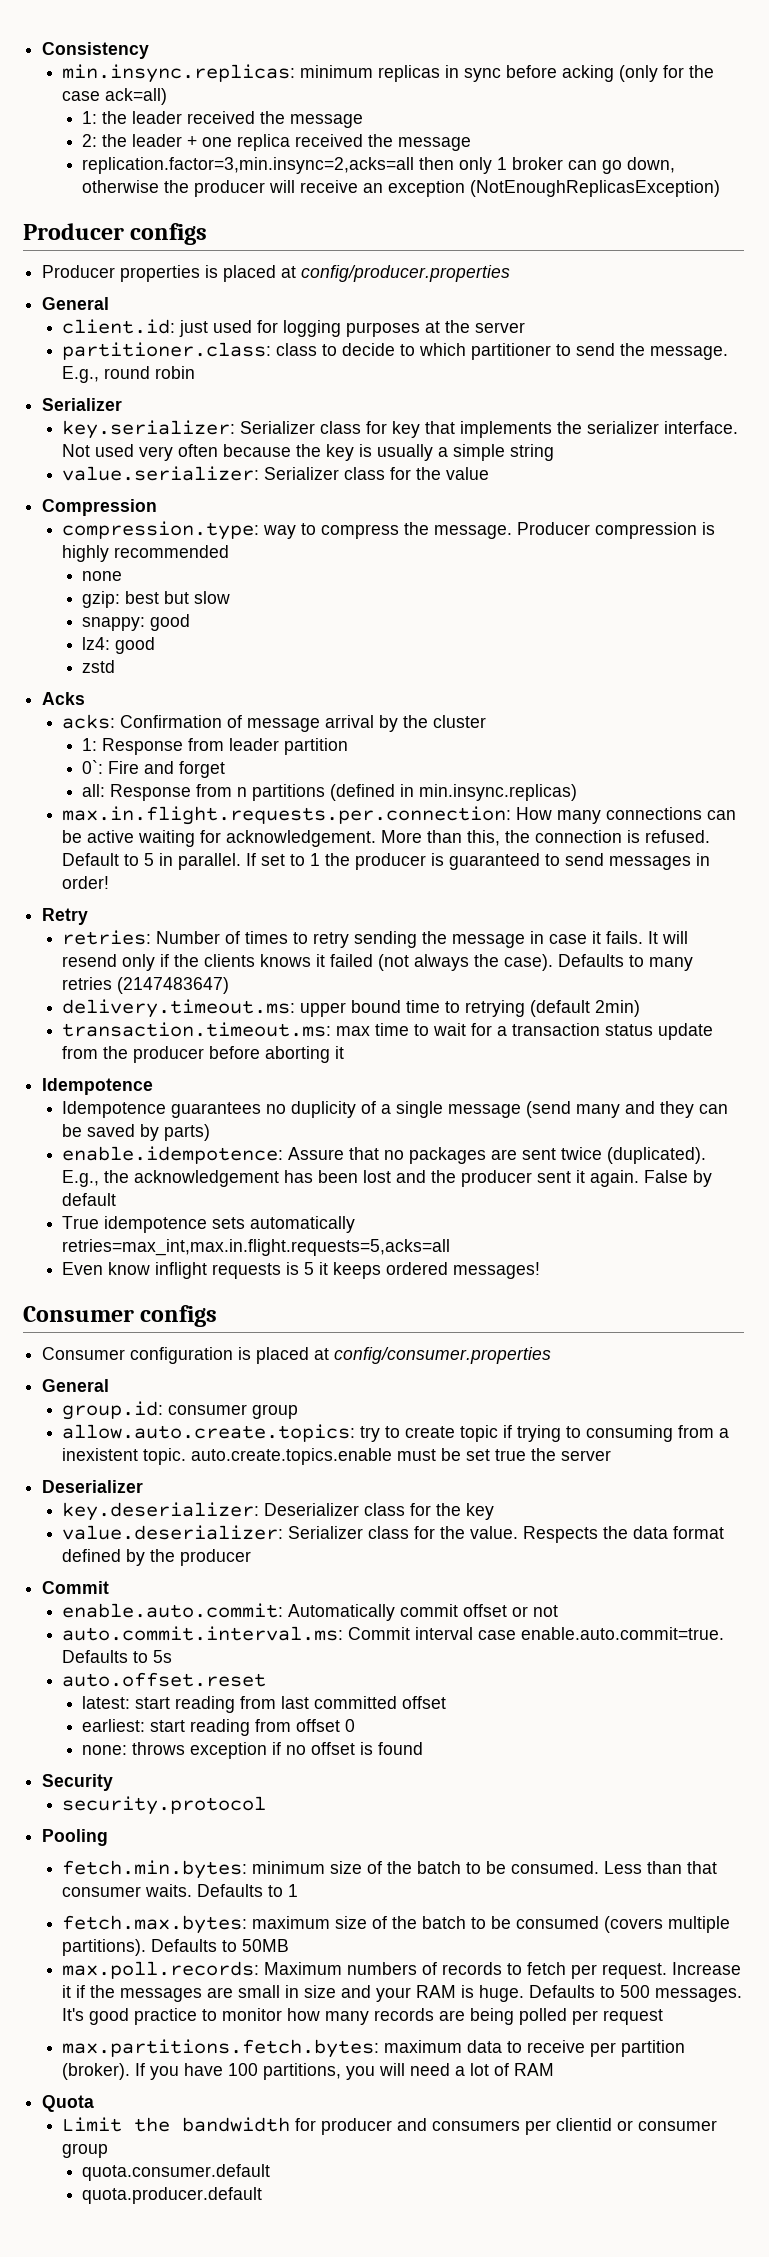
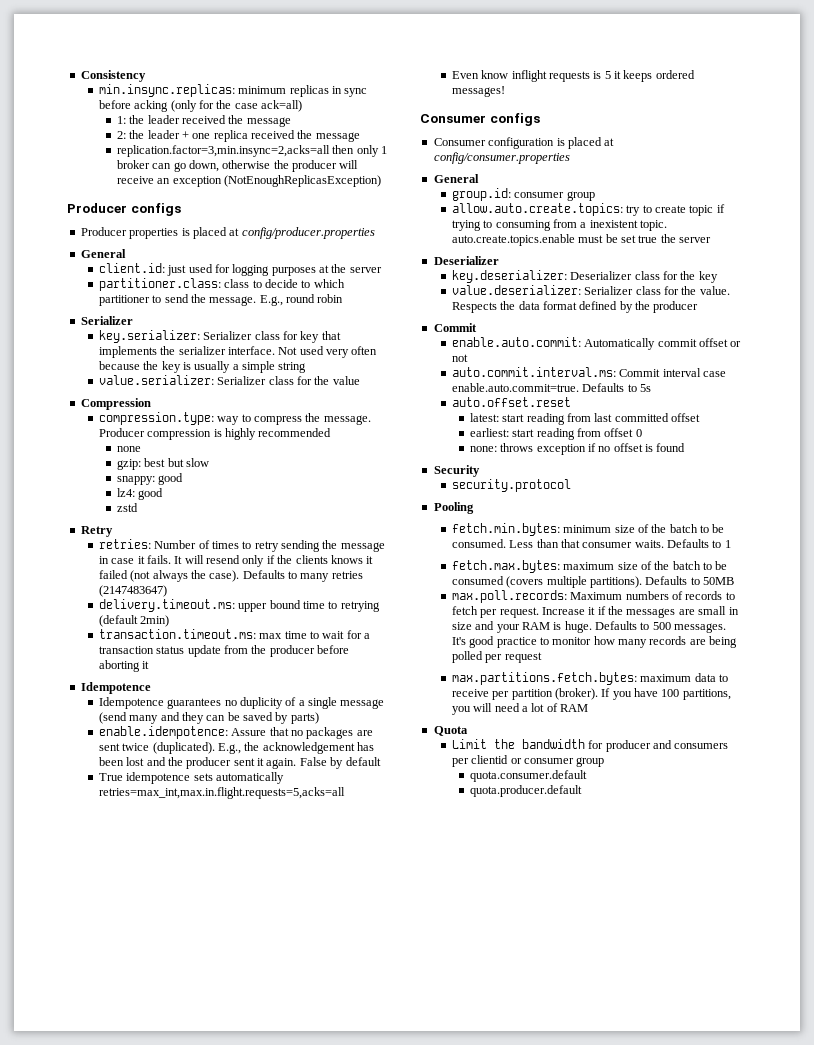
- Acks
- acks: Confirmation of message arrival by the cluster
- 1: Response from leader partition
- 0`: Fire and forget
- all: Response from n partitions (defined in min.insync.replicas)
- max.in.flight.requests.per.connection: How many connections can be active waiting for acknowledgement. More than this, the connection is refused. Default to 5 in parallel. If set to 1 the producer is guaranteed to send messages in order!

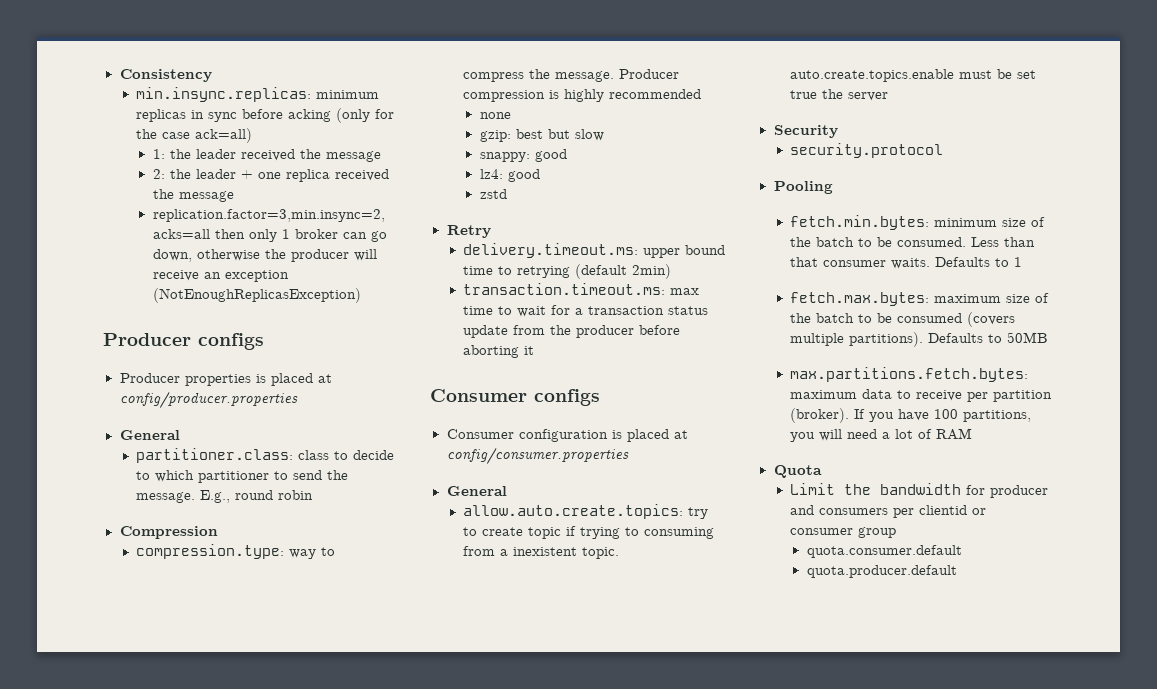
- client.id: just used for logging purposes at the server
  E.g., round robin
- Serializer
- key.serializer: Serializer class for key that implements the serializer interface. Not used very often because the key is usually a simple string
- value.serializer: Serializer class for the value
- retries: Number of times to retry sending the message in case it fails. It will resend only if the clients knows it failed (not always the case). Defaults to many retries (2147483647)
  transaction.timeout.ms: max time to wait for a transaction status update from the producer before aborting it
- Idempotence
- Idempotence guarantees no duplicity of a single message (send many and they can be saved by parts)
- enable.idempotence: Assure that no packages are sent twice (duplicated). E.g., the acknowledgement has been lost and the producer sent it again. False by default
- True idempotence sets automatically retries=max_int,max.in.flight.requests=5,acks=all
- Even know inflight requests is 5 it keeps ordered messages!
- group.id: consumer group
  allow.auto.create.topics: try to create topic if trying to consuming from a inexistent topic. auto.create.topics.enable must be set true the server
- Deserializer
- key.deserializer: Deserializer class for the key
- value.deserializer: Serializer class for the value. Respects the data format defined by the producer
- Commit
- enable.auto.commit: Automatically commit offset or not
- auto.commit.interval.ms: Commit interval case enable.auto.commit=true. Defaults to 5s
- auto.offset.reset
- latest: start reading from last committed offset
- earliest: start reading from offset 0
- none: throws exception if no offset is found
- max.poll.records: Maximum numbers of records to fetch per request. Increase it if the messages are small in size and your RAM is huge. Defaults to 500 messages. It's good practice to monitor how many records are being polled per request

